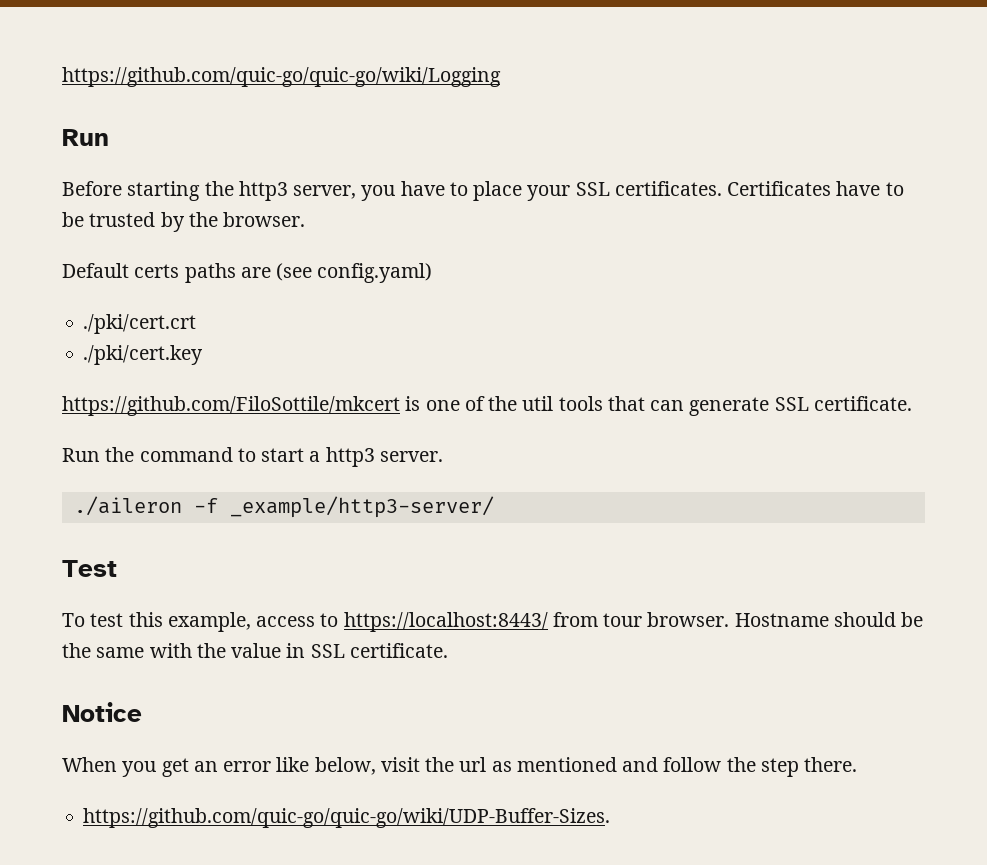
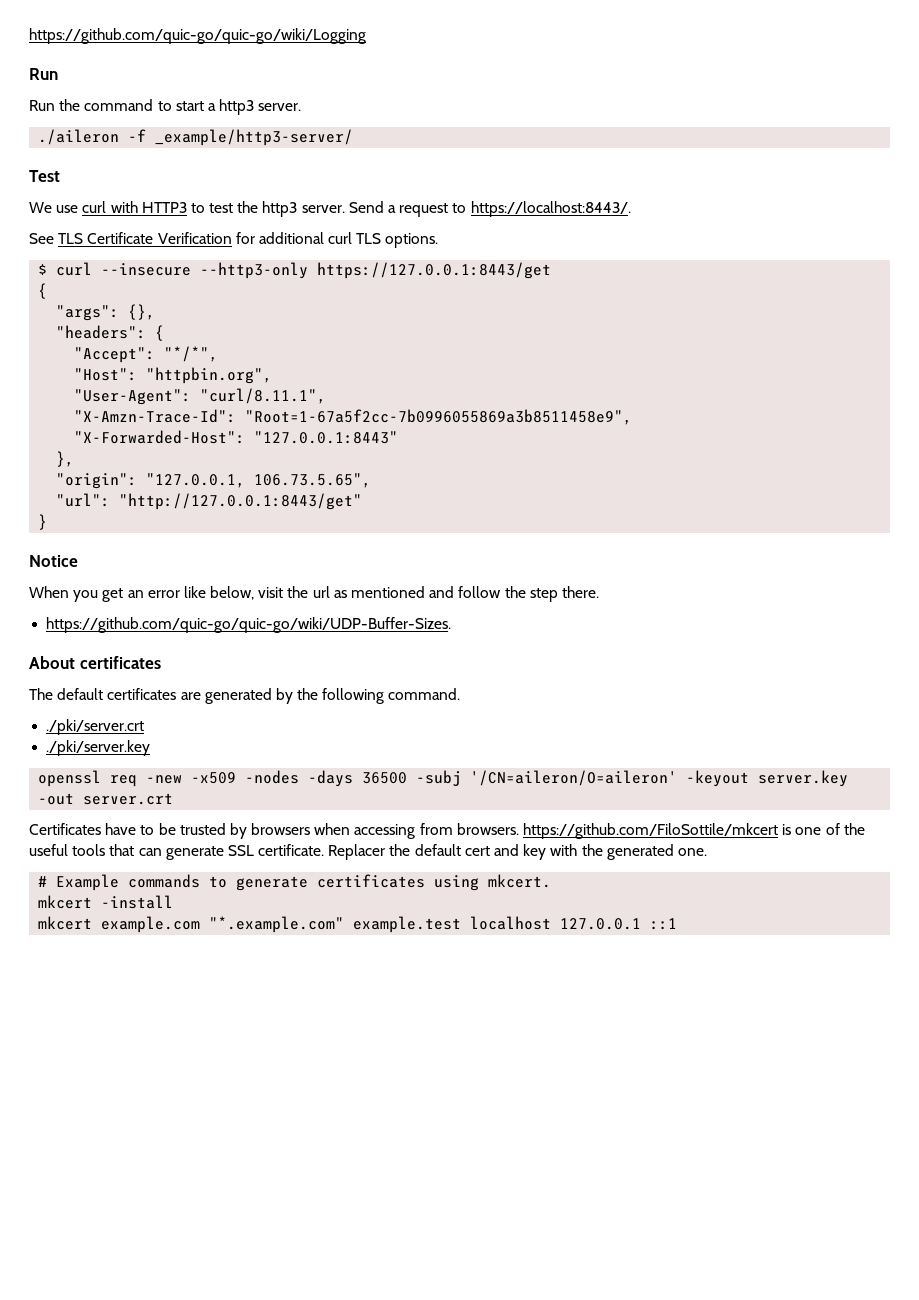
- Before starting the http3 server, you have to place your SSL certificates. Certificates have to be trusted by the browser.
- Default certs paths are (see config.yaml)
- ./pki/cert.crt
- ./pki/cert.key
- https://github.com/FiloSottile/mkcert is one of the util tools that can generate SSL certificate.
- To test this example, access to https://localhost:8443/ from tour browser. Hostname should be the same with the value in SSL certificate.
+ We use curl with HTTP3 to test the http3 server. Send a request to https://localhost:8443/.
+ See TLS Certificate Verification for additional curl TLS options.
+ $ curl --insecure --http3-only https://127.0.0.1:8443/get
+ {
+ "args": {},
+ "headers": {
+ "Accept": "*/*",
+ "Host": "httpbin.org",
+ "User-Agent": "curl/8.11.1",
+ "X-Amzn-Trace-Id": "Root=1-67a5f2cc-7b0996055869a3b8511458e9",
+ "X-Forwarded-Host": "127.0.0.1:8443"
+ },
+ "origin": "127.0.0.1, 106.73.5.65",
+ "url": "http://127.0.0.1:8443/get"
+ }
+ About certificates
+ The default certificates are generated by the following command.
+ ./pki/server.crt
+ ./pki/server.key
+ openssl req -new -x509 -nodes -days 36500 -subj '/CN=aileron/O=aileron' -keyout server.key -out server.crt
+ Certificates have to be trusted by browsers when accessing from browsers. https://github.com/FiloSottile/mkcert is one of the useful tools that can generate SSL certificate. Replacer the default cert and key with the generated one.
+ # Example commands to generate certificates using mkcert.
+ mkcert -install
+ mkcert example.com "*.example.com" example.test localhost 127.0.0.1 ::1

